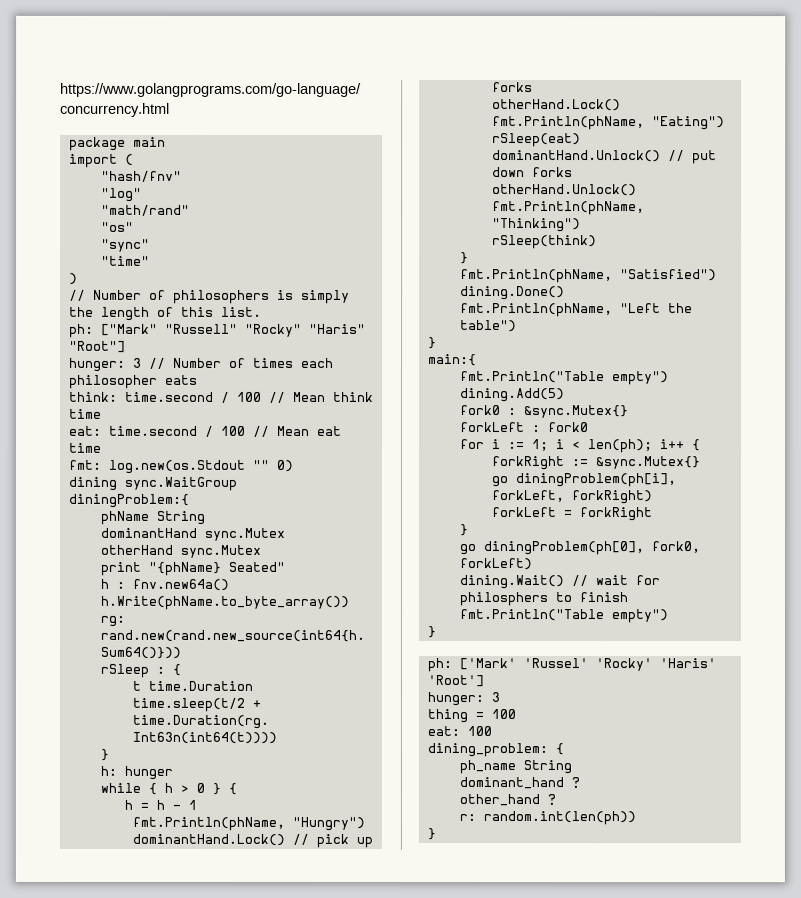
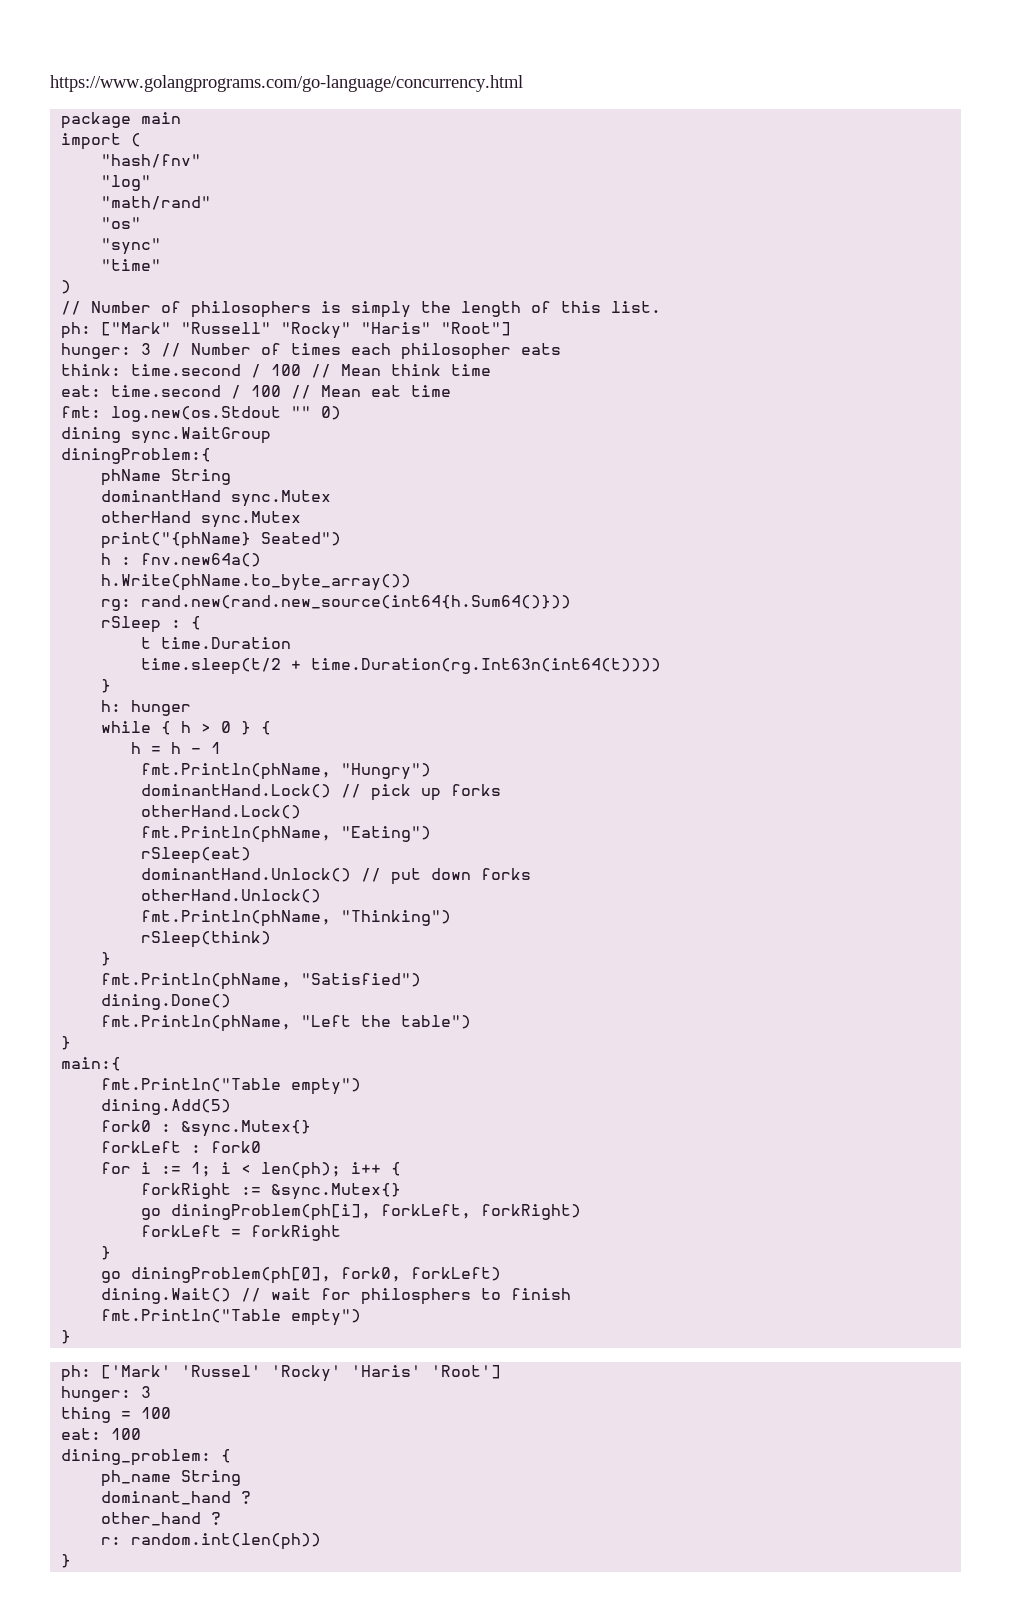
- print "{phName} Seated"
+ print("{phName} Seated")

